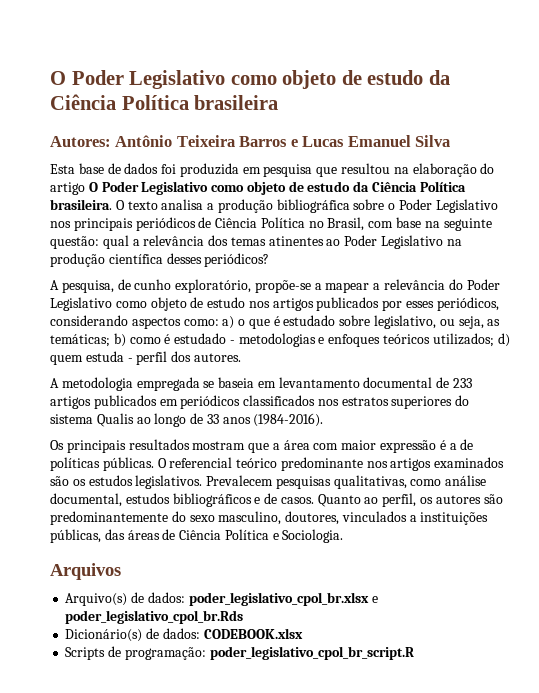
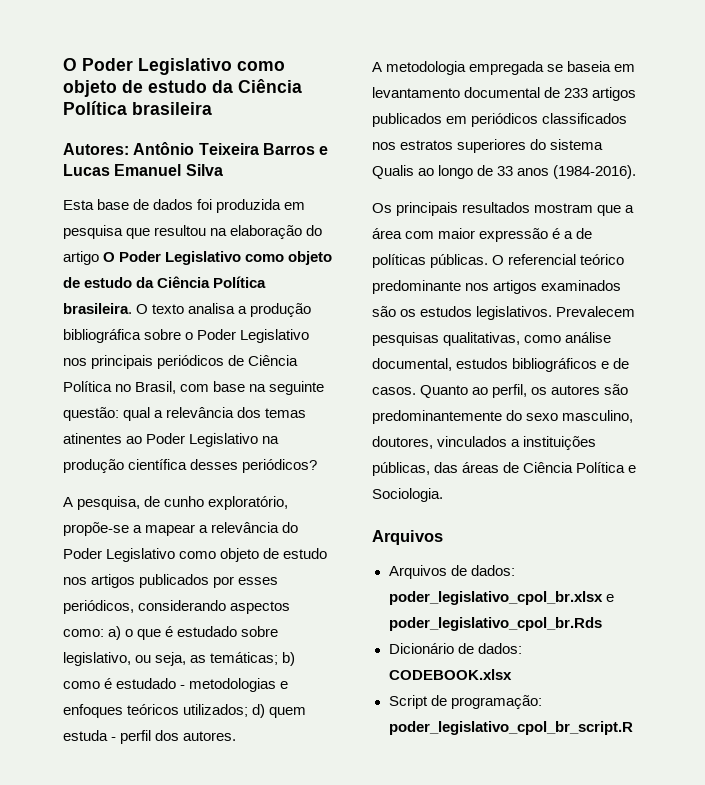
- Arquivo(s) de dados: poder_legislativo_cpol_br.xlsx e poder_legislativo_cpol_br.Rds
+ Arquivos de dados: poder_legislativo_cpol_br.xlsx e poder_legislativo_cpol_br.Rds
- Dicionário(s) de dados: CODEBOOK.xlsx
+ Dicionário de dados: CODEBOOK.xlsx
- Scripts de programação: poder_legislativo_cpol_br_script.R
+ Script de programação: poder_legislativo_cpol_br_script.R

